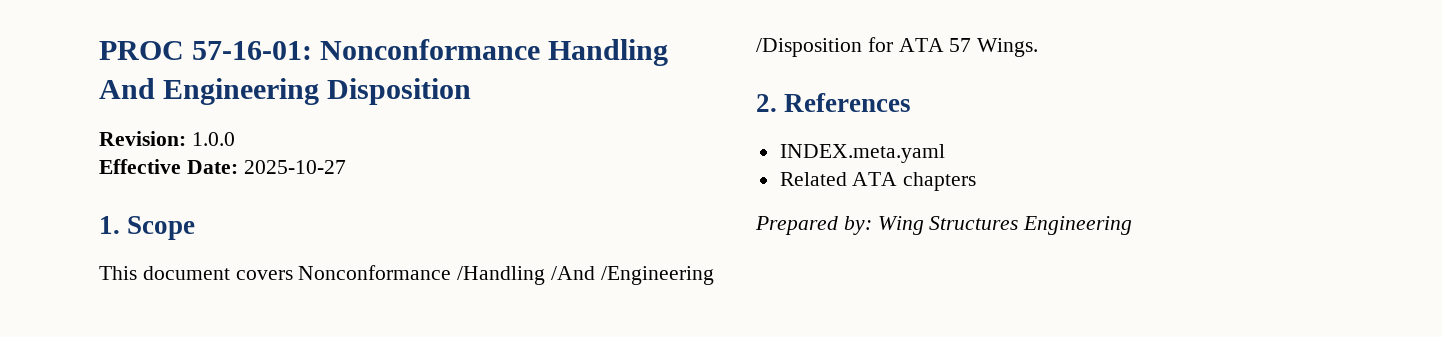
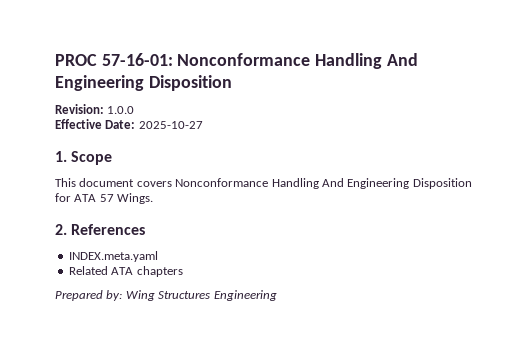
- This document covers Nonconformance /Handling /And /Engineering /Disposition for ATA 57 Wings.
+ This document covers Nonconformance Handling And Engineering Disposition for ATA 57 Wings.

